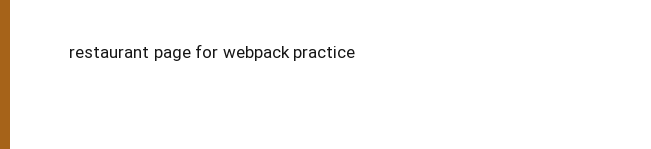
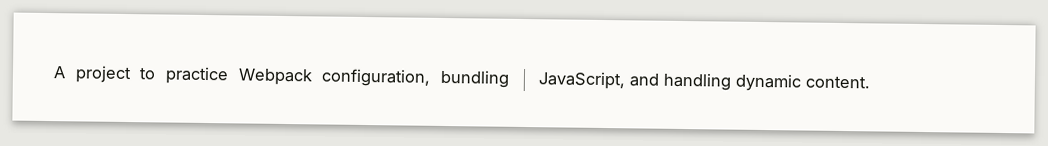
- restaurant page for webpack practice
+ A project to practice Webpack configuration, bundling JavaScript, and handling dynamic content.

